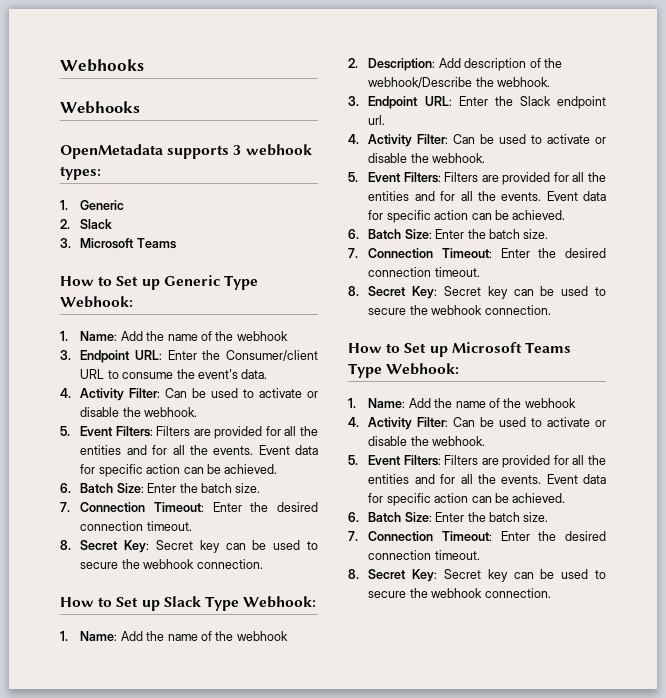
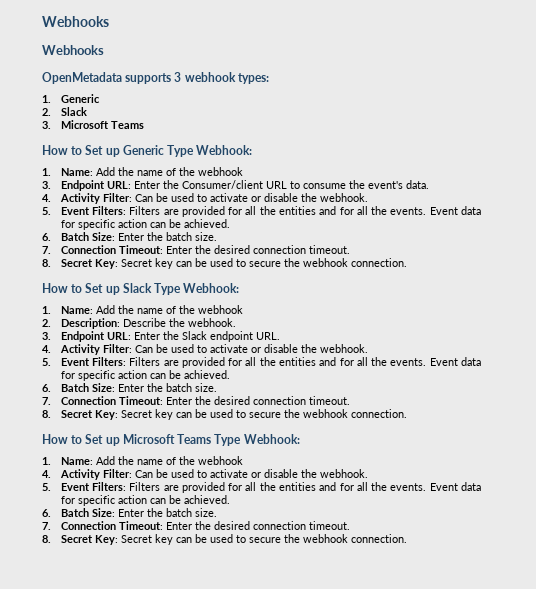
- 2. Description: Add description of the webhook/Describe the webhook.
+ 2. Description: Describe the webhook.
- 3. Endpoint URL: Enter the Slack endpoint url.
+ 3. Endpoint URL: Enter the Slack endpoint URL.

